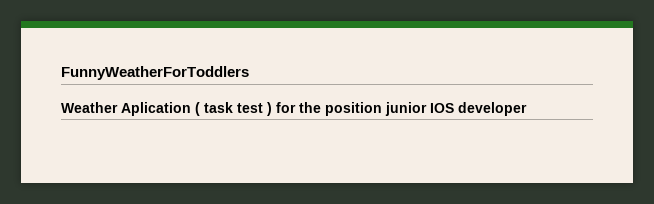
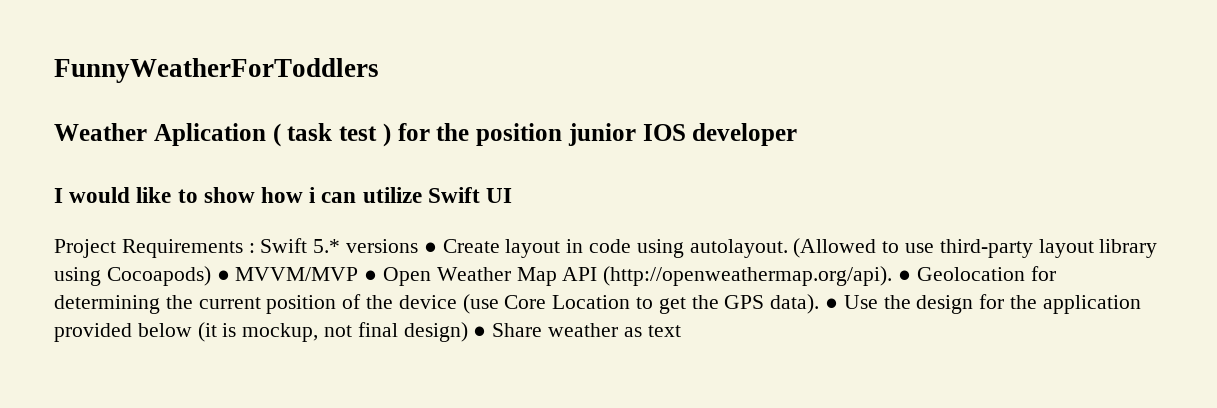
+ I would like to show how i can utilize Swift UI
+ Project Requirements : Swift 5.* versions ● Create layout in code using autolayout. (Allowed to use third-party layout library using Cocoapods) ● MVVM/MVP ● Open Weather Map API (http://openweathermap.org/api). ● Geolocation for determining the current position of the device (use Core Location to get the GPS data). ● Use the design for the application provided below (it is mockup, not final design) ● Share weather as text

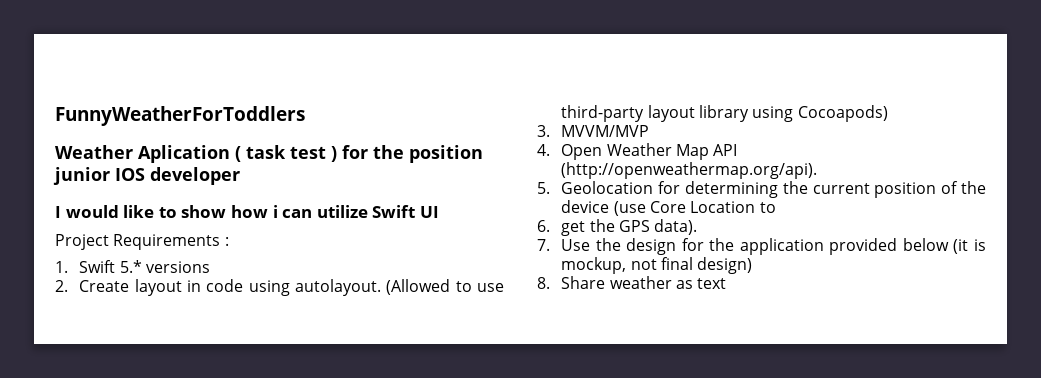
- Project Requirements : Swift 5.* versions ● Create layout in code using autolayout.
+ Project Requirements :
+ 1. Swift 5.* versions
+ 2. Create layout in code using autolayout.
- (Allowed to use third-party layout library using Cocoapods) ● MVVM/MVP ● Open Weather Map API (http://openweathermap.org/api). ● Geolocation for determining the current position of the device (use Core Location to get the GPS data). ● Use the design for the application provided below (it is mockup, not final design) ● Share weather as text
+ (Allowed to use third-party layout library using Cocoapods)
+ 3. MVVM/MVP
+ 4. Open Weather Map API (http://openweathermap.org/api).
+ 5. Geolocation for determining the current position of the device (use Core Location to
+ 6. get the GPS data).
+ 7. Use the design for the application provided below (it is mockup, not final design)
+ 8. Share weather as text

